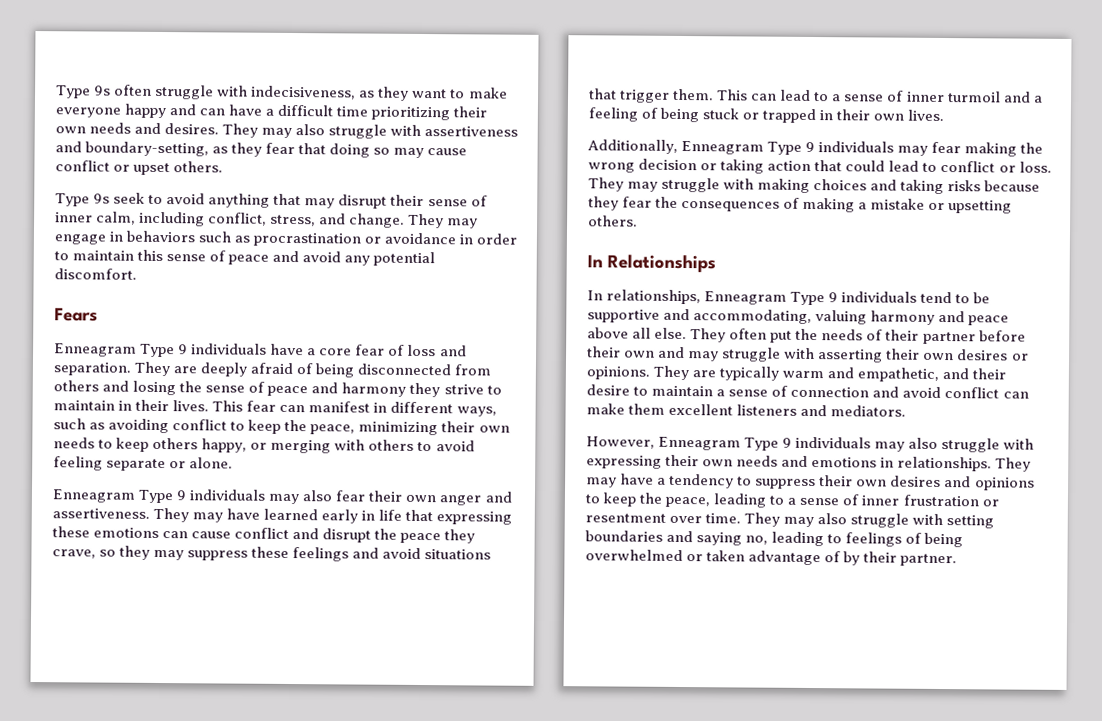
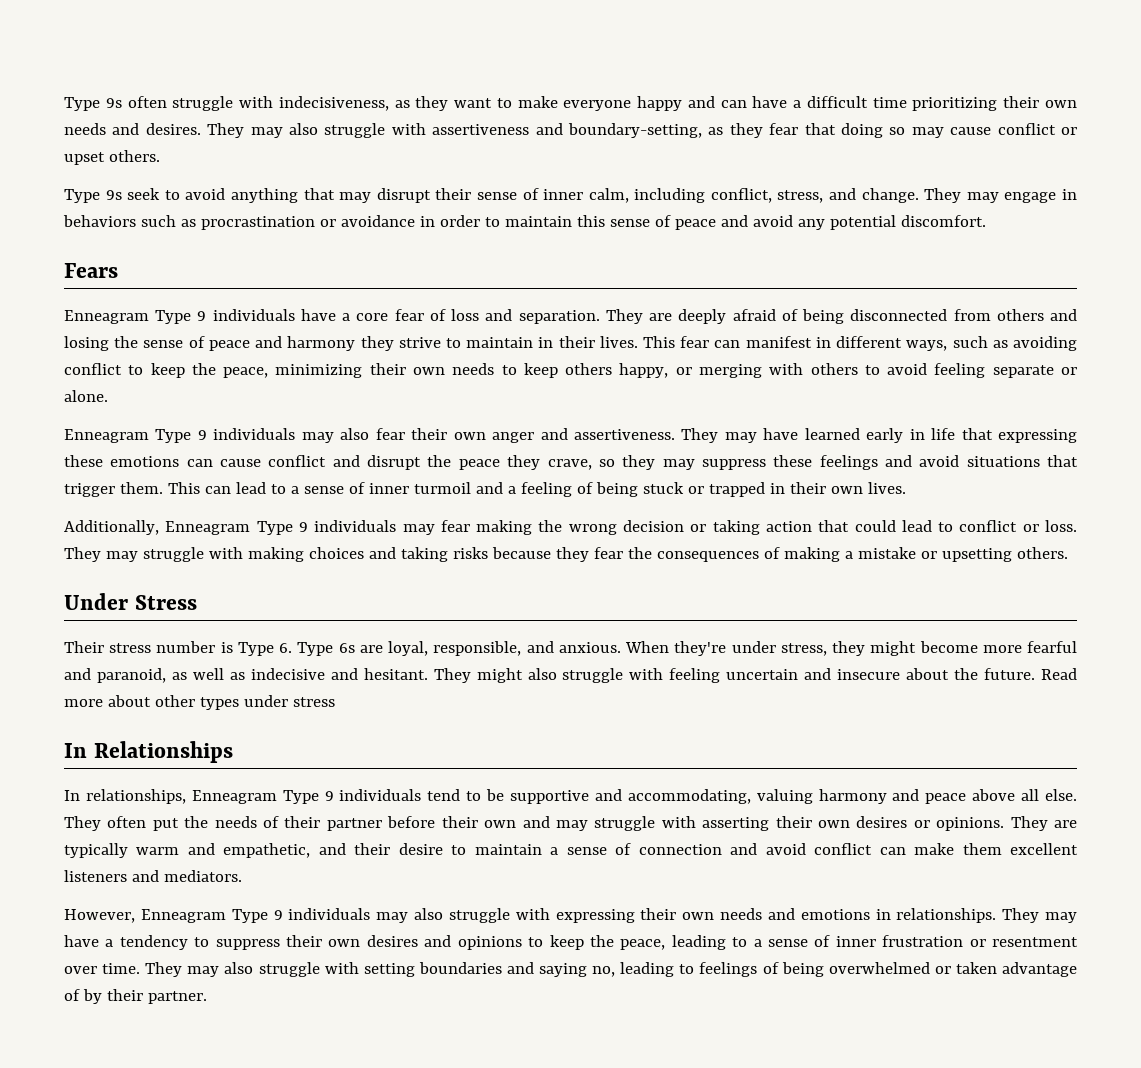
+ Under Stress
+ Their stress number is Type 6. Type 6s are loyal, responsible, and anxious. When they're under stress, they might become more fearful and paranoid, as well as indecisive and hesitant. They might also struggle with feeling uncertain and insecure about the future. Read more about other types under stress

